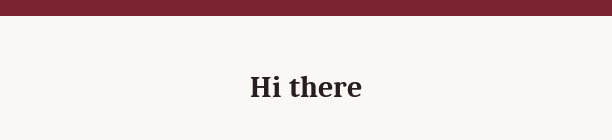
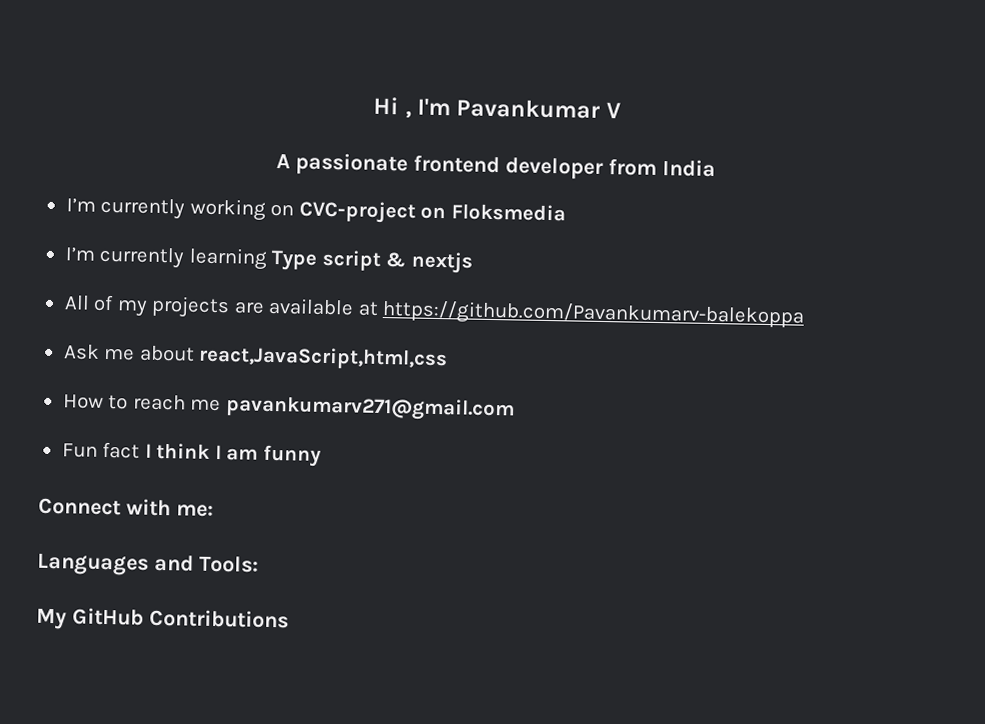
- Hi there
+ Hi , I'm Pavankumar V
+ A passionate frontend developer from India
+ I’m currently working on CVC-project on Floksmedia
+ I’m currently learning Type script & nextjs
+ All of my projects are available at https://github.com/Pavankumarv-balekoppa
+ Ask me about react,JavaScript,html,css
+ How to reach me pavankumarv271@gmail.com
+ Fun fact I think I am funny
+ Connect with me:
+ Languages and Tools:
+ My GitHub Contributions

